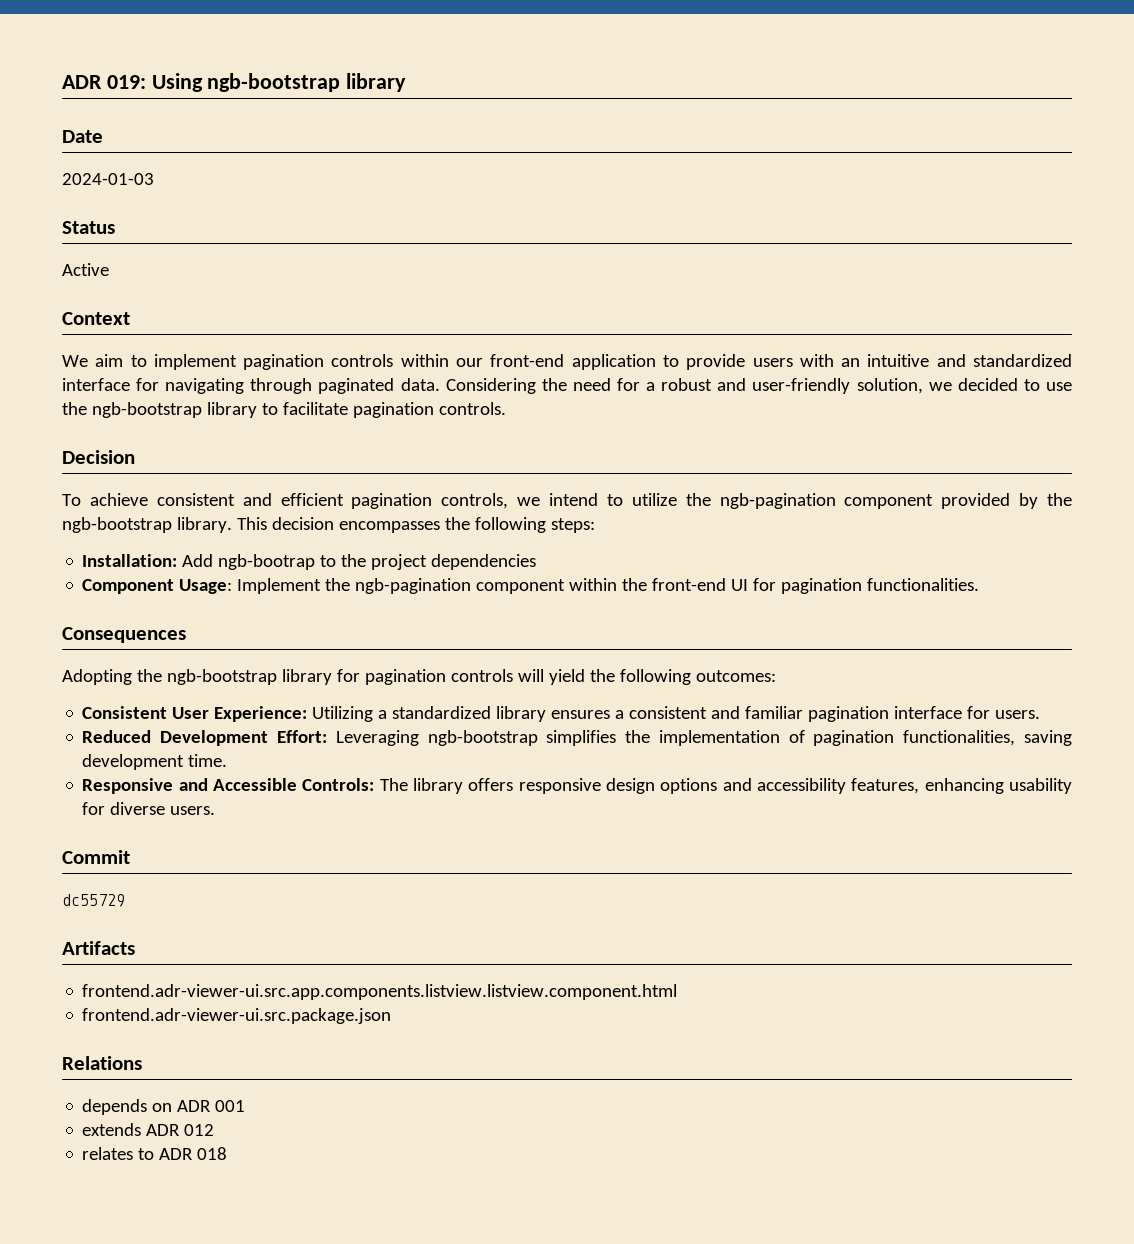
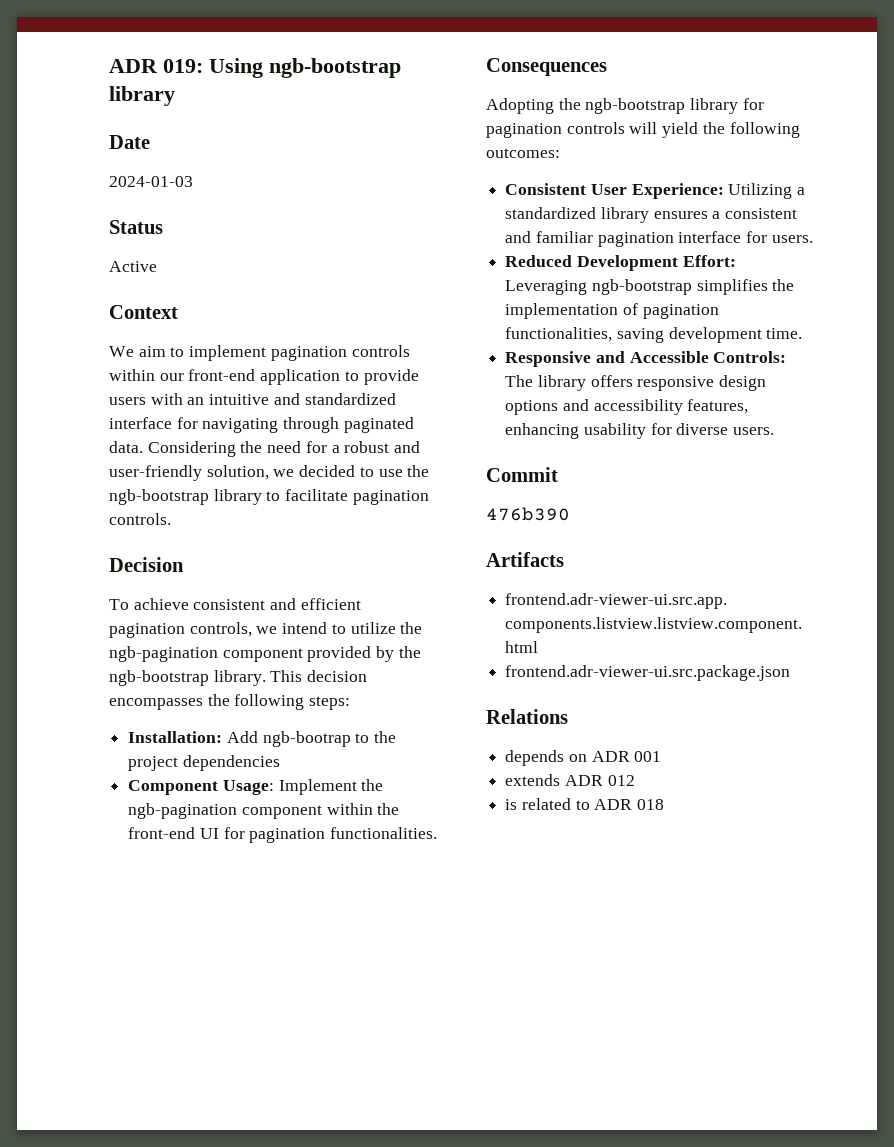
- dc55729
+ 476b390
- relates to ADR 018
+ is related to ADR 018

